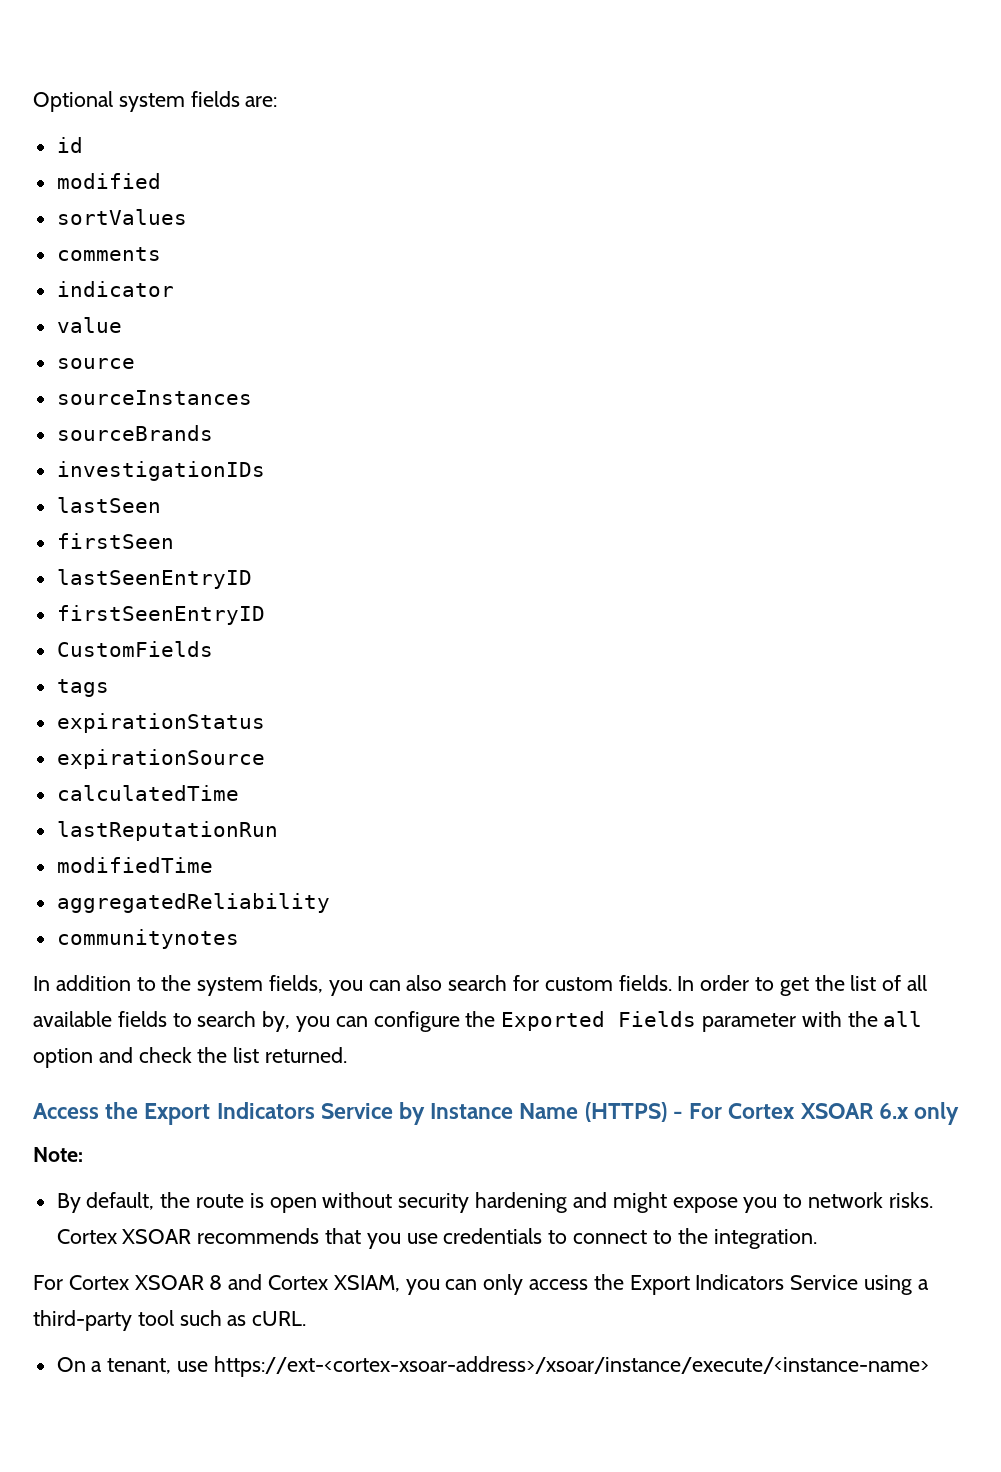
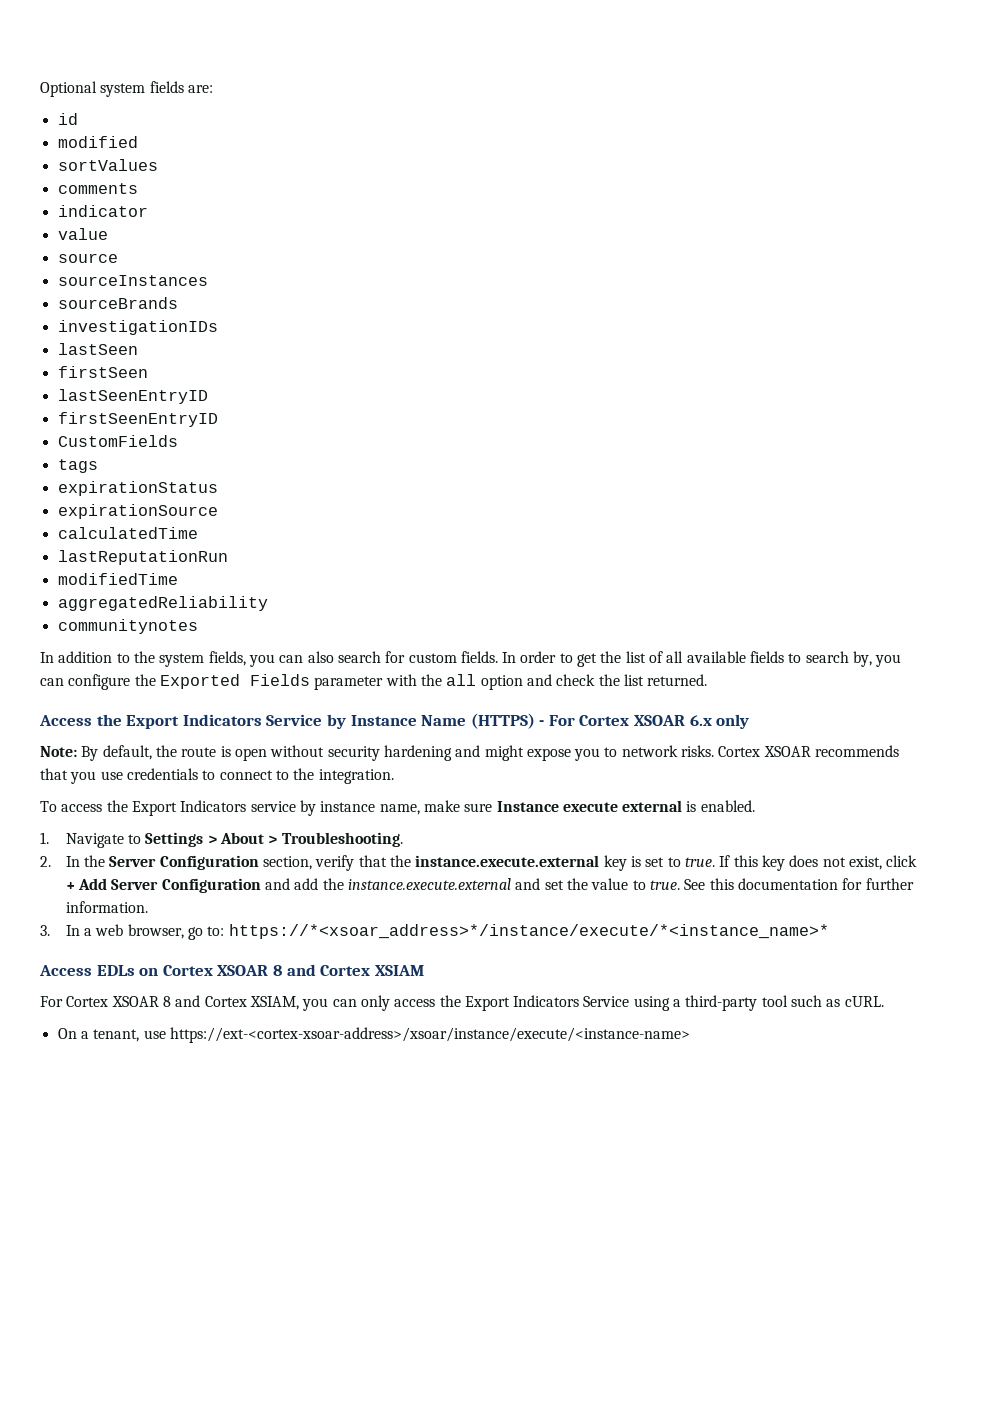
- Note:
- By default, the route is open without security hardening and might expose you to network risks.
+ Note: By default, the route is open without security hardening and might expose you to network risks.
+ To access the Export Indicators service by instance name, make sure Instance execute external is enabled.
+ 1. Navigate to Settings > About > Troubleshooting.
+ 2. In the Server Configuration section, verify that the instance.execute.external key is set to true. If this key does not exist, click + Add Server Configuration and add the instance.execute.external and set the value to true. See this documentation for further information.
+ 3. In a web browser, go to: https://*<xsoar_address>*/instance/execute/*<instance_name>*
+ Access EDLs on Cortex XSOAR 8 and Cortex XSIAM

